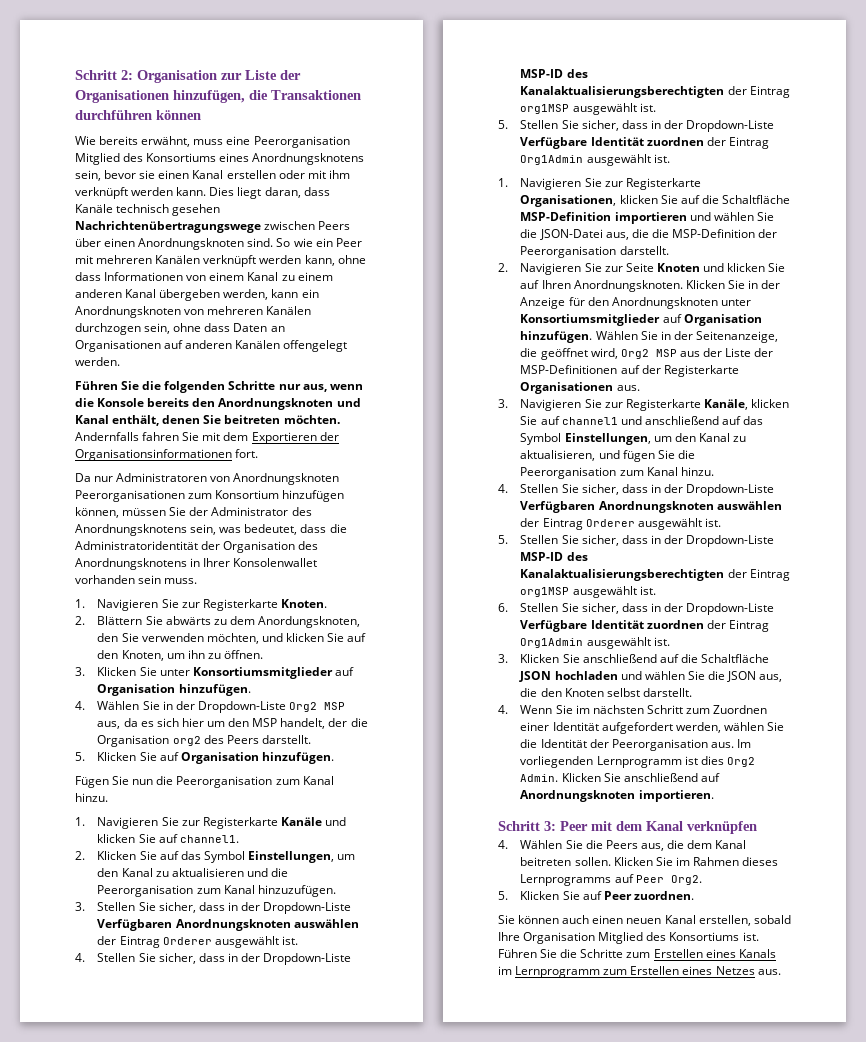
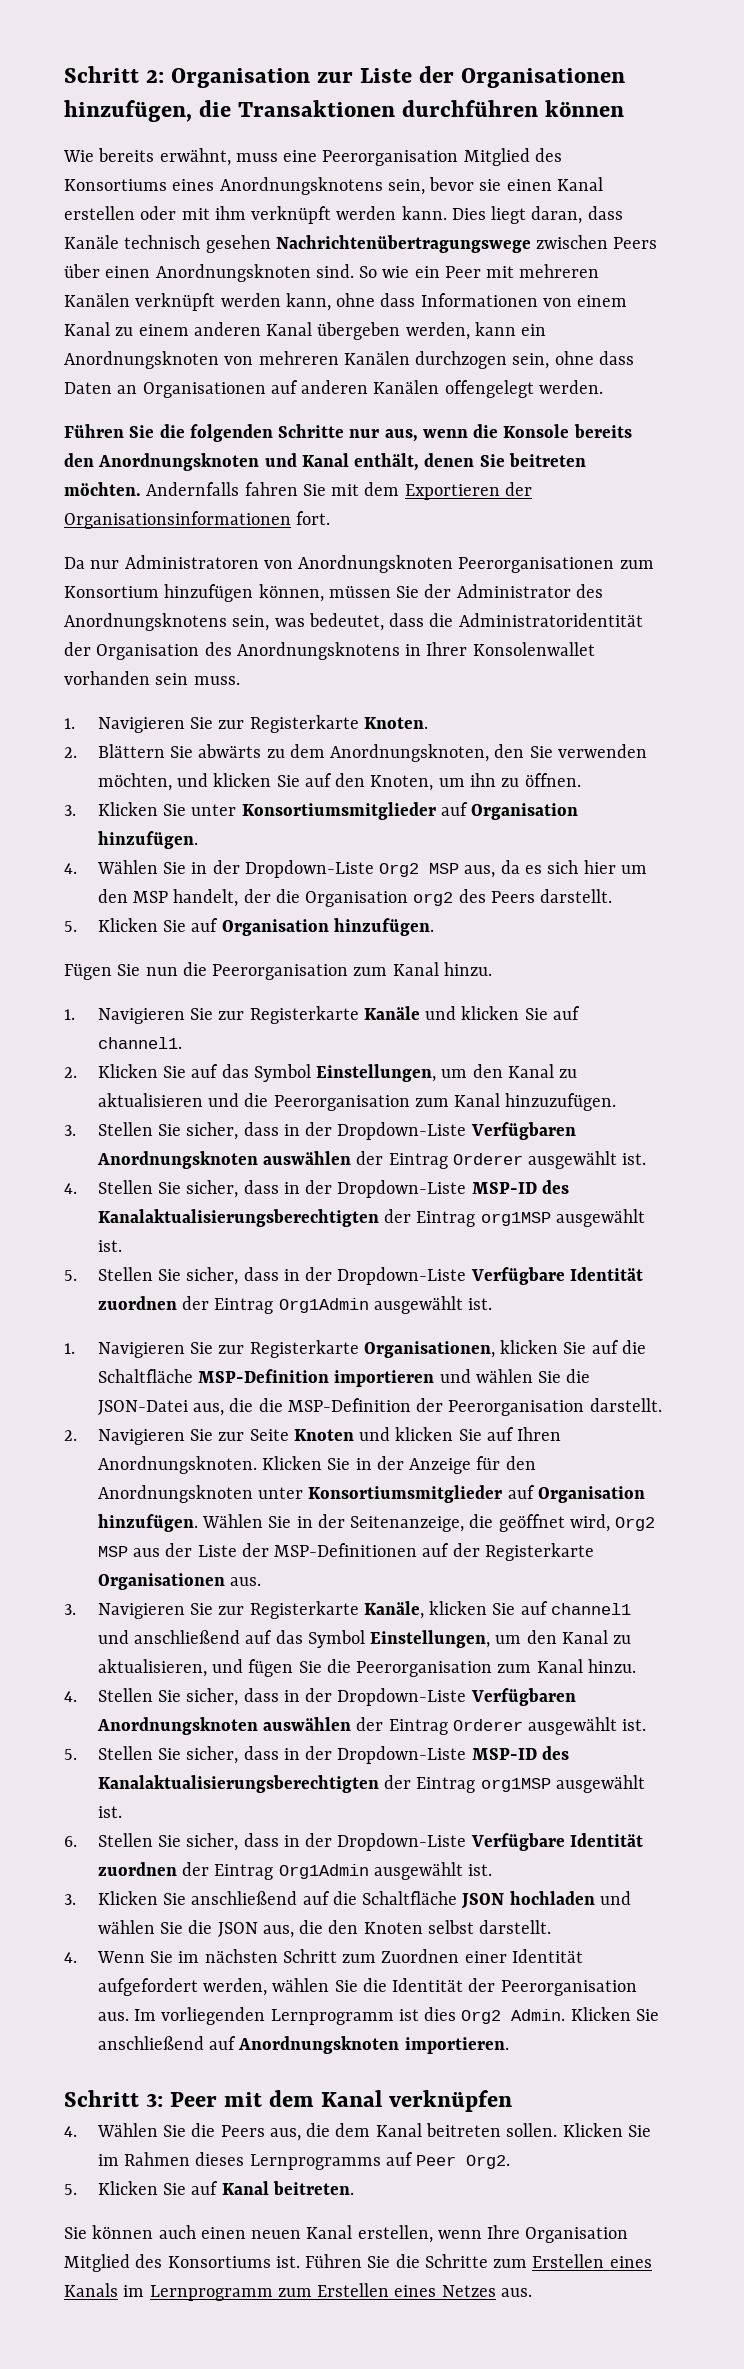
- 2. Blättern Sie abwärts zu dem Anordungsknoten, den Sie verwenden möchten, und klicken Sie auf den Knoten, um ihn zu öffnen.
+ 2. Blättern Sie abwärts zu dem Anordnungsknoten, den Sie verwenden möchten, und klicken Sie auf den Knoten, um ihn zu öffnen.
- 5. Klicken Sie auf Peer zuordnen.
+ 5. Klicken Sie auf Kanal beitreten.
- Sie können auch einen neuen Kanal erstellen, sobald Ihre Organisation Mitglied des Konsortiums ist.
+ Sie können auch einen neuen Kanal erstellen, wenn Ihre Organisation Mitglied des Konsortiums ist.

